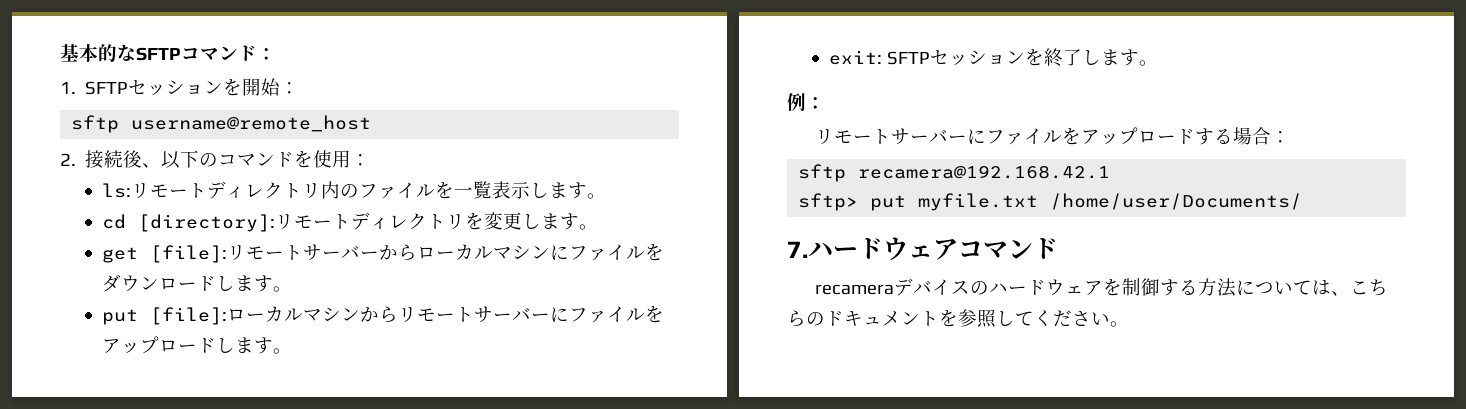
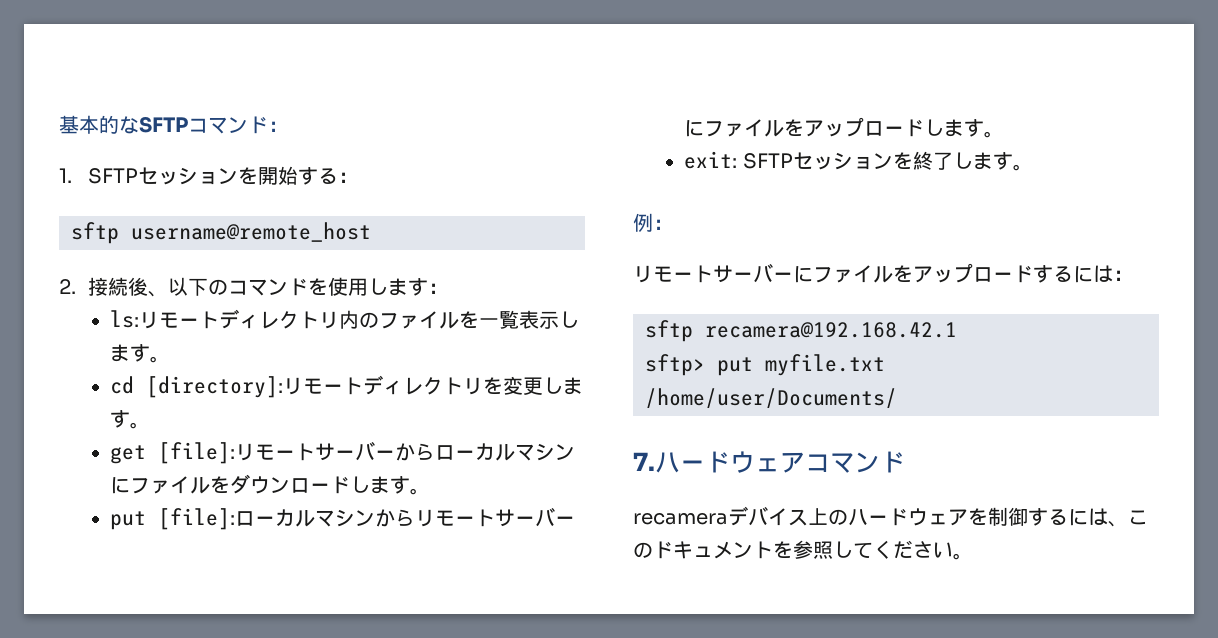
- 1. SFTPセッションを開始：
+ 1. SFTPセッションを開始する：
- 2.接続後、以下のコマンドを使用：
+ 2.接続後、以下のコマンドを使用します：
- リモートサーバーにファイルをアップロードする場合：
+ リモートサーバーにファイルをアップロードするには：
- recameraデバイスのハードウェアを制御する方法については、こちらのドキュメントを参照してください。
+ recameraデバイス上のハードウェアを制御するには、このドキュメントを参照してください。

